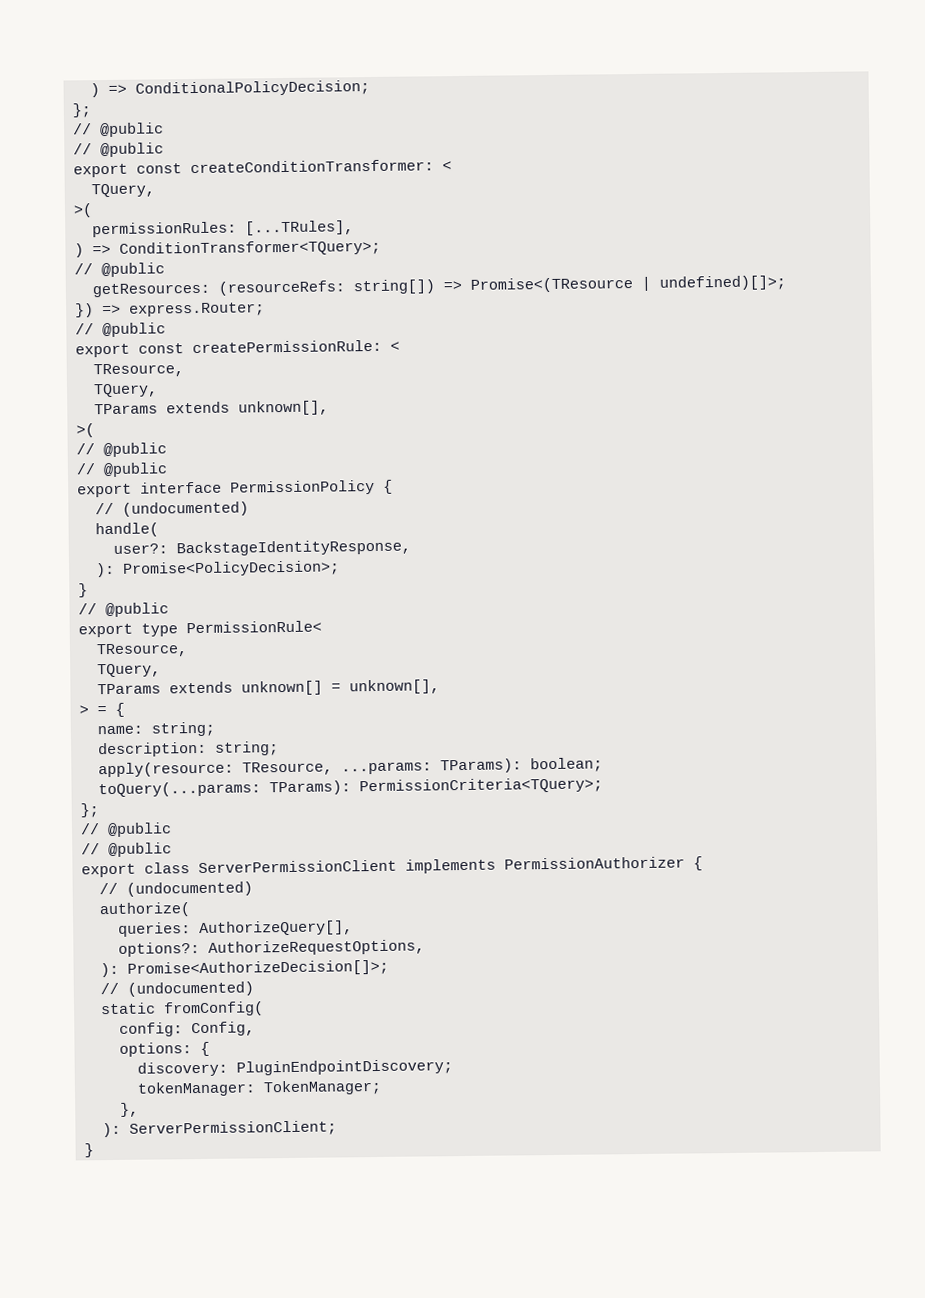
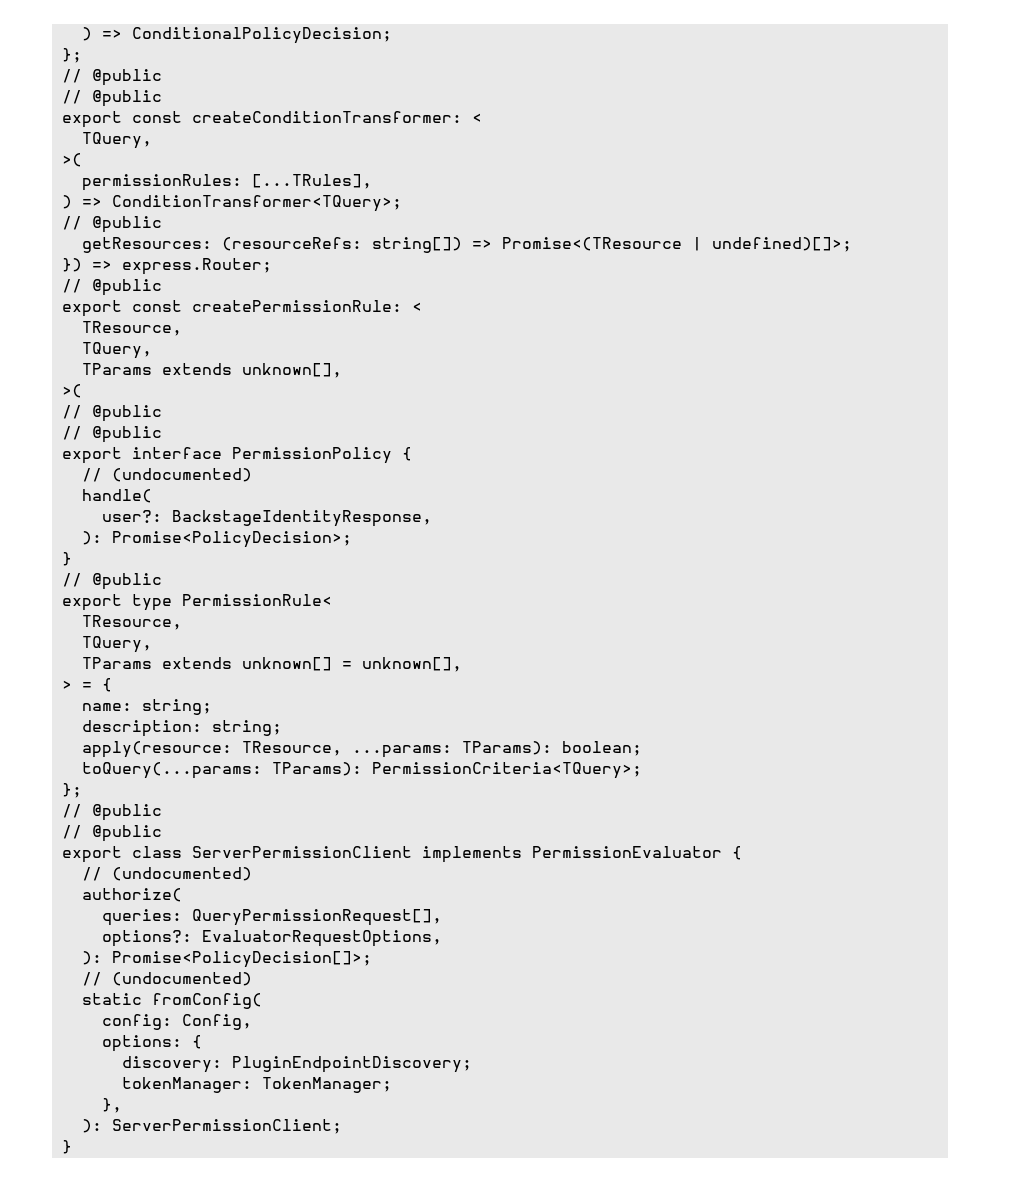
- export class ServerPermissionClient implements PermissionAuthorizer {
+ export class ServerPermissionClient implements PermissionEvaluator {
- queries: AuthorizeQuery[],
+ queries: QueryPermissionRequest[],
- options?: AuthorizeRequestOptions,
- ): Promise<AuthorizeDecision[]>;
+ options?: EvaluatorRequestOptions,
+ ): Promise<PolicyDecision[]>;

